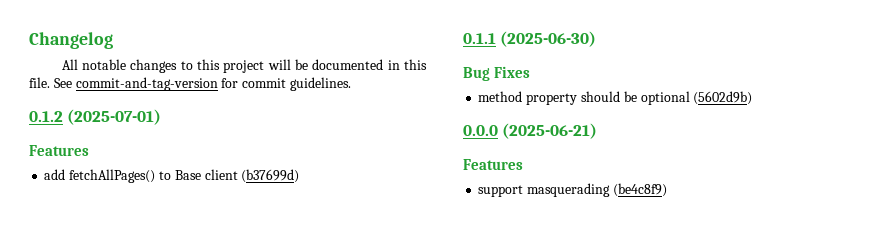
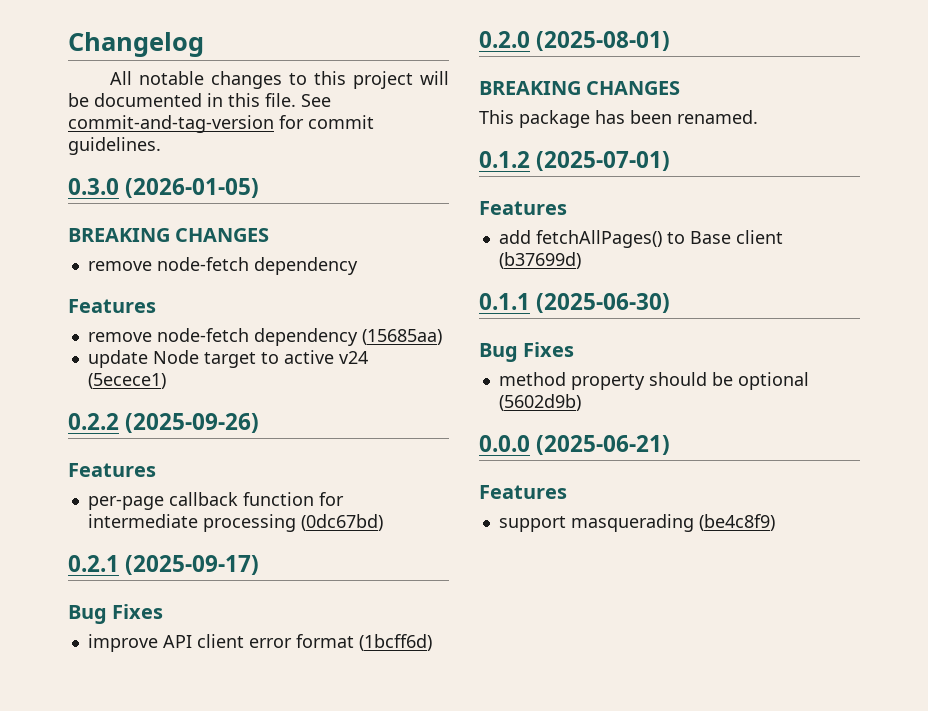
+ 0.3.0 (2026-01-05)
+ BREAKING CHANGES
+ remove node-fetch dependency
+ Features
+ remove node-fetch dependency (15685aa)
+ update Node target to active v24 (5ecece1)
+ 0.2.2 (2025-09-26)
+ Features
+ per-page callback function for intermediate processing (0dc67bd)
+ 0.2.1 (2025-09-17)
+ Bug Fixes
+ improve API client error format (1bcff6d)
+ 0.2.0 (2025-08-01)
+ BREAKING CHANGES
+ This package has been renamed.

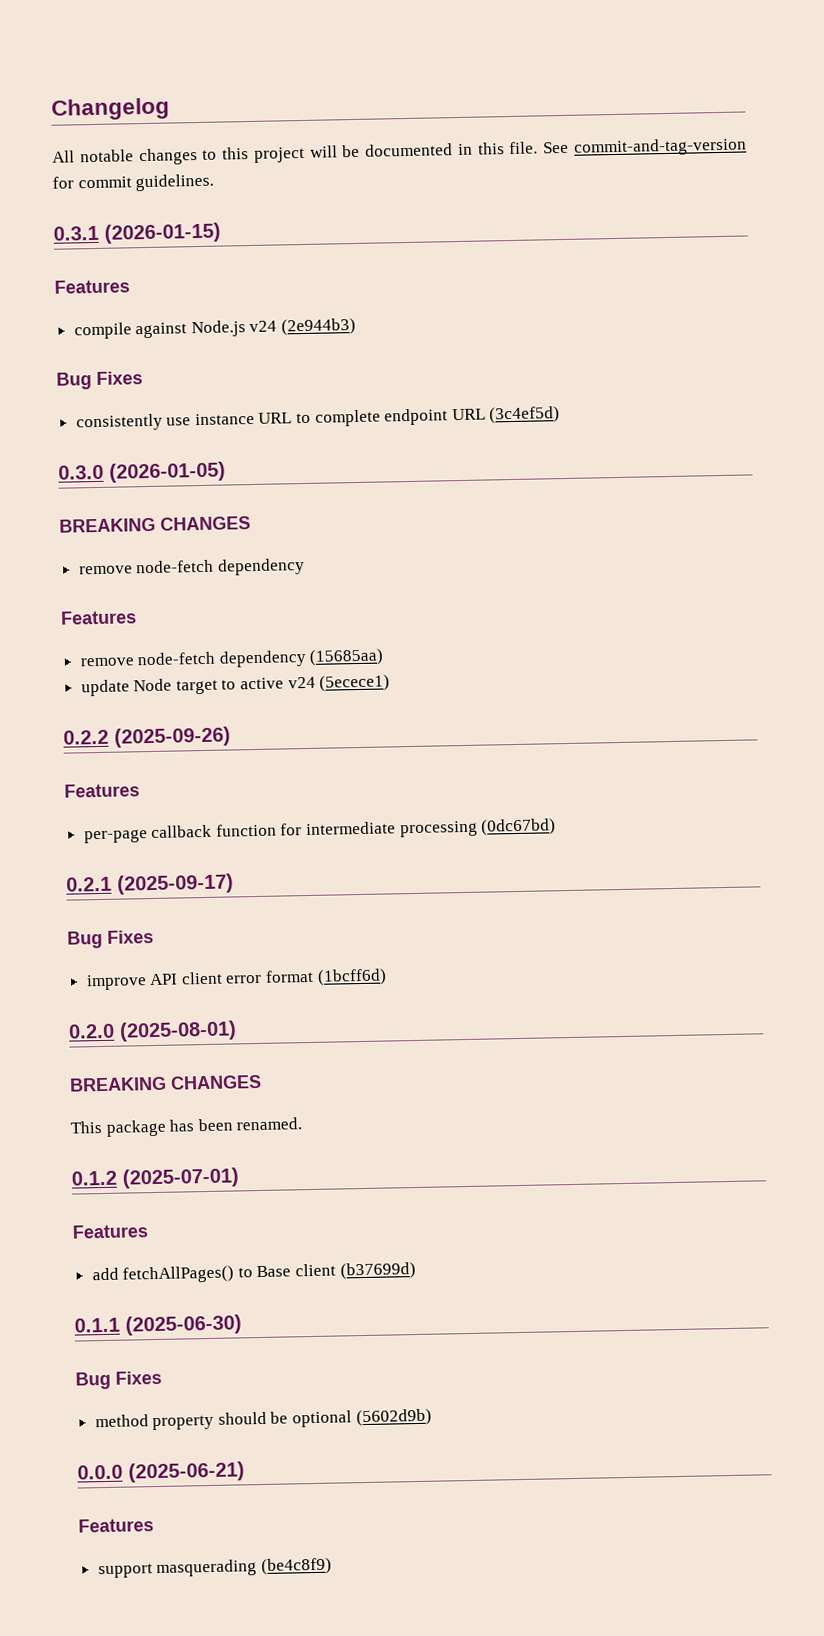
+ 0.3.1 (2026-01-15)
+ Features
+ compile against Node.js v24 (2e944b3)
+ Bug Fixes
+ consistently use instance URL to complete endpoint URL (3c4ef5d)

